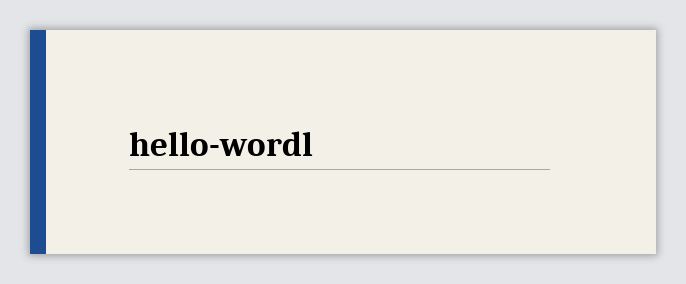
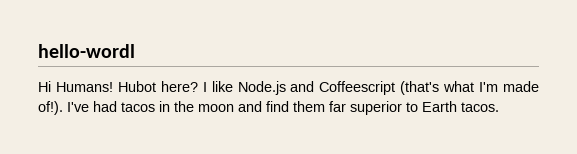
+ Hi Humans! Hubot here? I like Node.js and Coffeescript (that's what I'm made of!). I've had tacos in the moon and find them far superior to Earth tacos.

